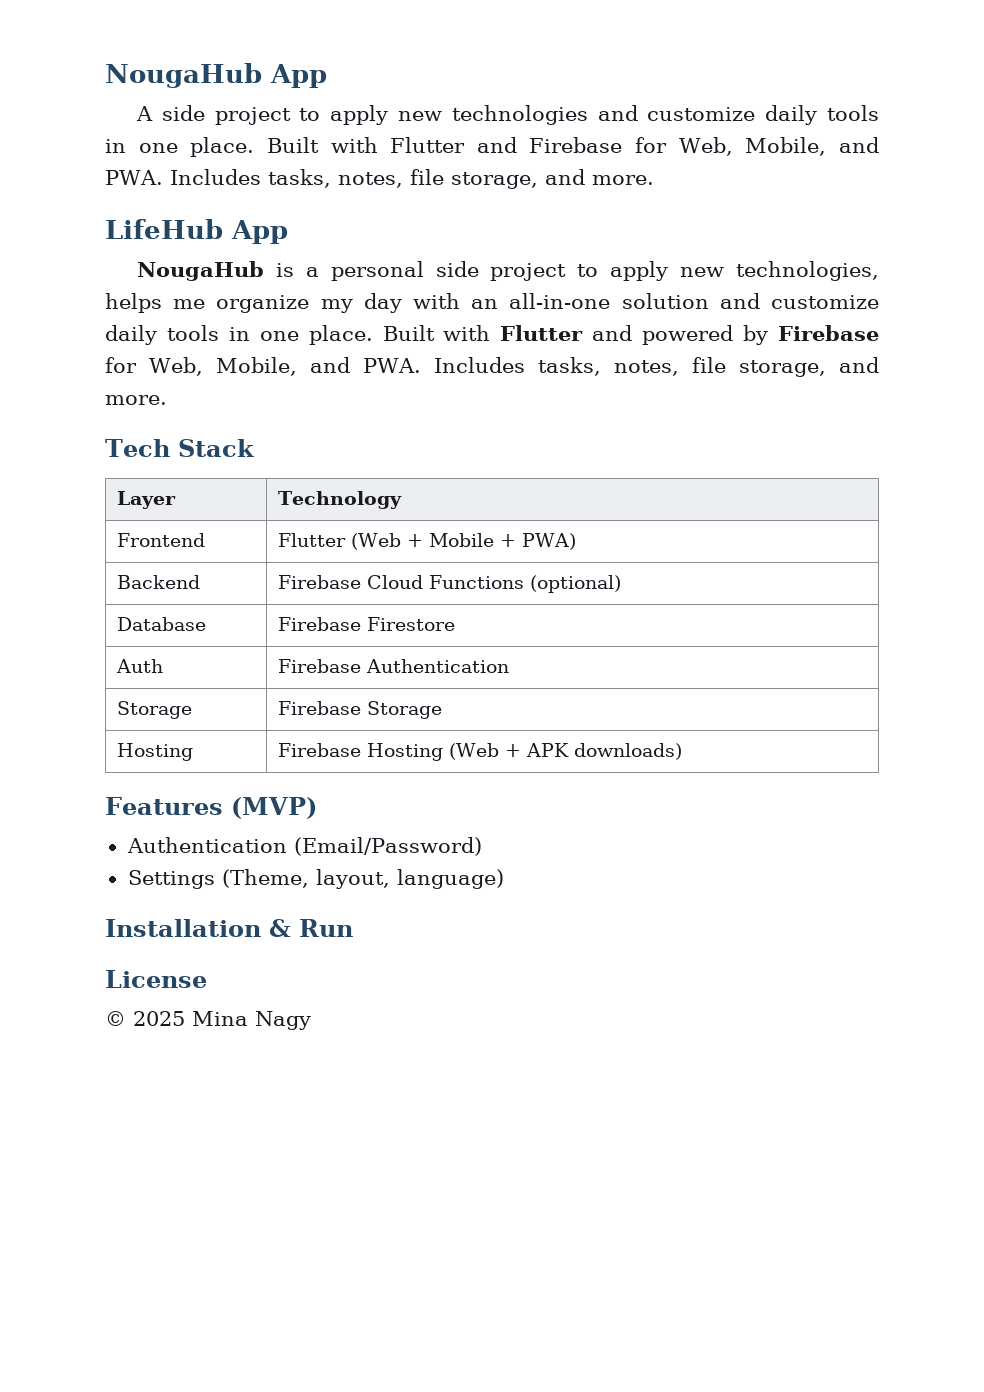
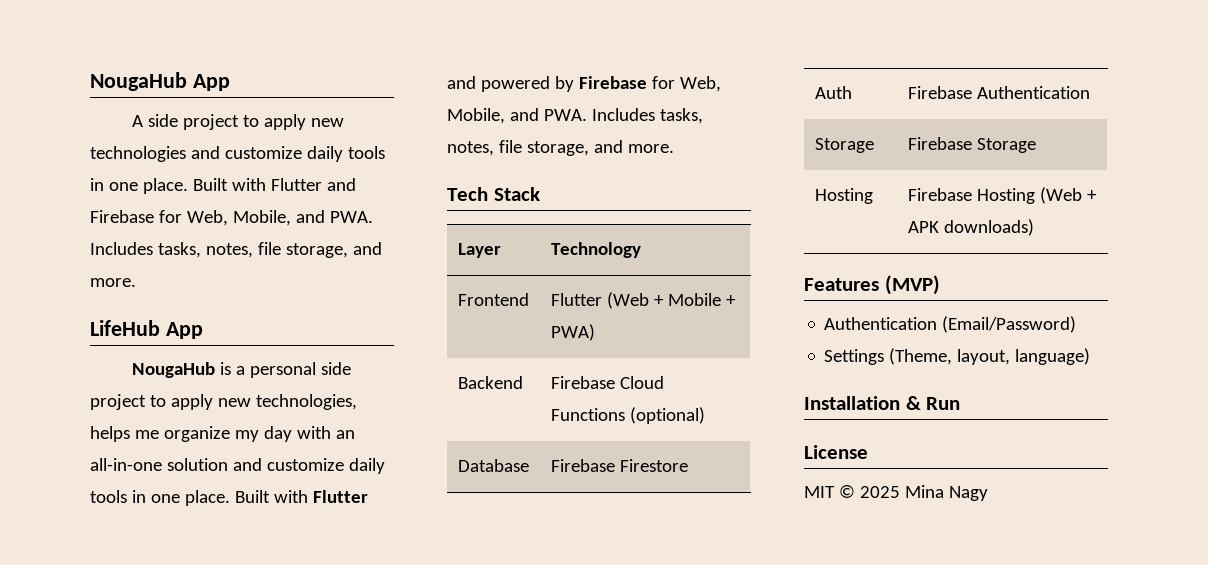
- © 2025 Mina Nagy
+ MIT © 2025 Mina Nagy

